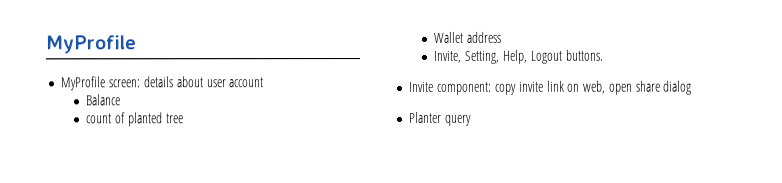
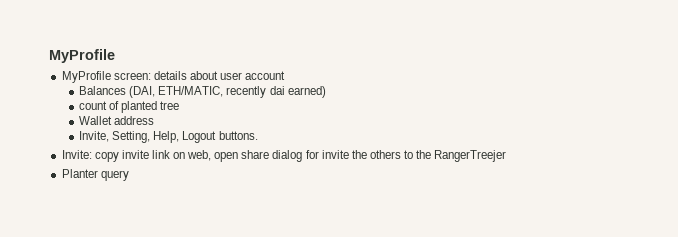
- Balance
+ Balances (DAI, ETH/MATIC, recently dai earned)
- Invite component: copy invite link on web, open share dialog
+ Invite: copy invite link on web, open share dialog for invite the others to the RangerTreejer

